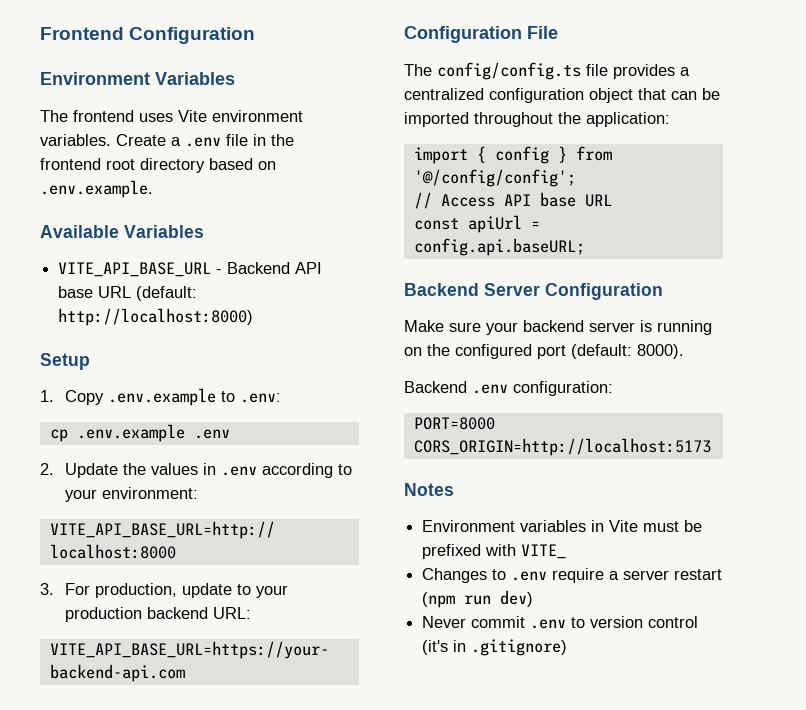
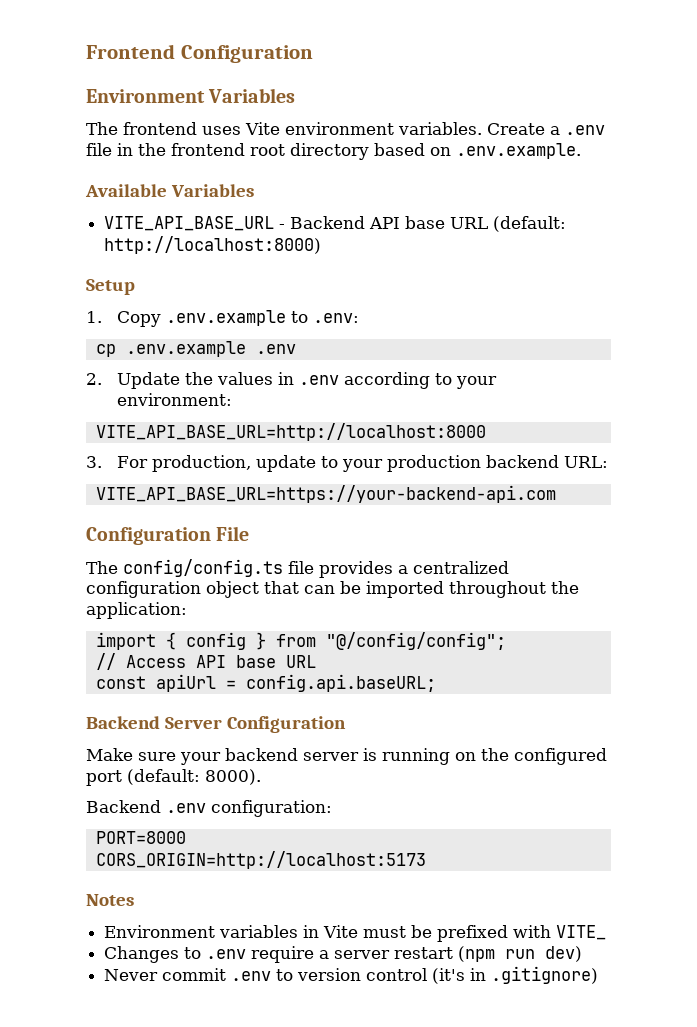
- import { config } from '@/config/config';
+ import { config } from "@/config/config";

